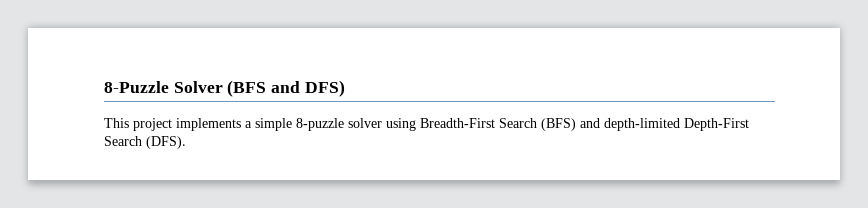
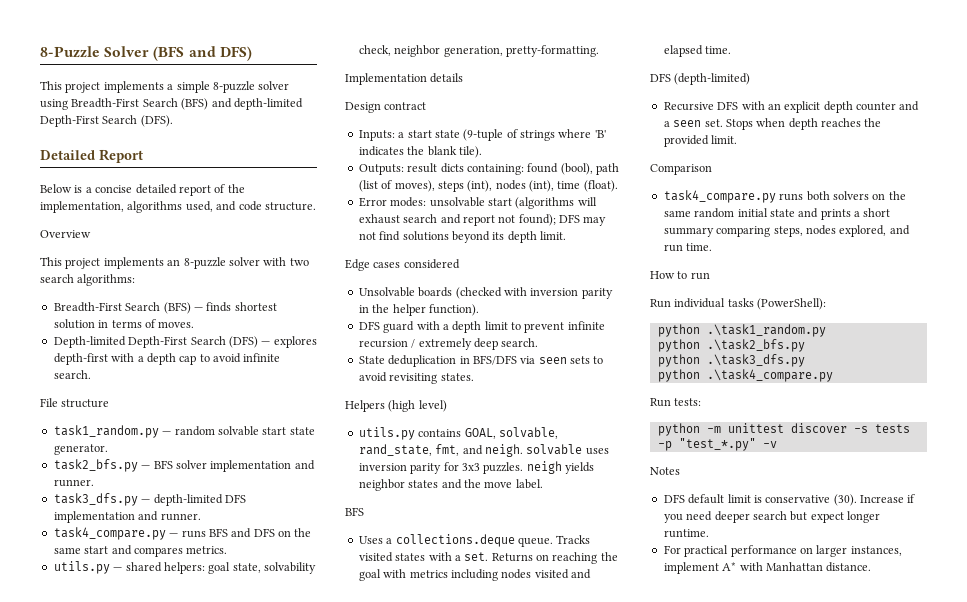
+ Detailed Report
+ Below is a concise detailed report of the implementation, algorithms used, and code structure.
+ Overview
+ This project implements an 8-puzzle solver with two search algorithms:
+ Breadth-First Search (BFS) — finds shortest solution in terms of moves.
+ Depth-limited Depth-First Search (DFS) — explores depth-first with a depth cap to avoid infinite search.
+ File structure
+ task1_random.py — random solvable start state generator.
+ task2_bfs.py — BFS solver implementation and runner.
+ task3_dfs.py — depth-limited DFS implementation and runner.
+ task4_compare.py — runs BFS and DFS on the same start and compares metrics.
+ utils.py — shared helpers: goal state, solvability check, neighbor generation, pretty-formatting.
+ Implementation details
+ Design contract
+ Inputs: a start state (9-tuple of strings where 'B' indicates the blank tile).
+ Outputs: result dicts containing: found (bool), path (list of moves), steps (int), nodes (int), time (float).
+ Error modes: unsolvable start (algorithms will exhaust search and report not found); DFS may not find solutions beyond its depth limit.
+ Edge cases considered
+ Unsolvable boards (checked with inversion parity in the helper function).
+ DFS guard with a depth limit to prevent infinite recursion / extremely deep search.
+ State deduplication in BFS/DFS via seen sets to avoid revisiting states.
+ Helpers (high level)
+ utils.py contains GOAL, solvable, rand_state, fmt, and neigh. solvable uses inversion parity for 3x3 puzzles. neigh yields neighbor states and the move label.
+ BFS
+ Uses a collections.deque queue. Tracks visited states with a set. Returns on reaching the goal with metrics including nodes visited and elapsed time.
+ DFS (depth-limited)
+ Recursive DFS with an explicit depth counter and a seen set. Stops when depth reaches the provided limit.
+ Comparison
+ task4_compare.py runs both solvers on the same random initial state and prints a short summary comparing steps, nodes explored, and run time.
+ How to run
+ Run individual tasks (PowerShell):
+ python .\task1_random.py
+ python .\task2_bfs.py
+ python .\task3_dfs.py
+ python .\task4_compare.py
+ Run tests:
+ python -m unittest discover -s tests -p "test_*.py" -v
+ Notes
+ DFS default limit is conservative (30). Increase if you need deeper search but expect longer runtime.
+ For practical performance on larger instances, implement A* with Manhattan distance.

